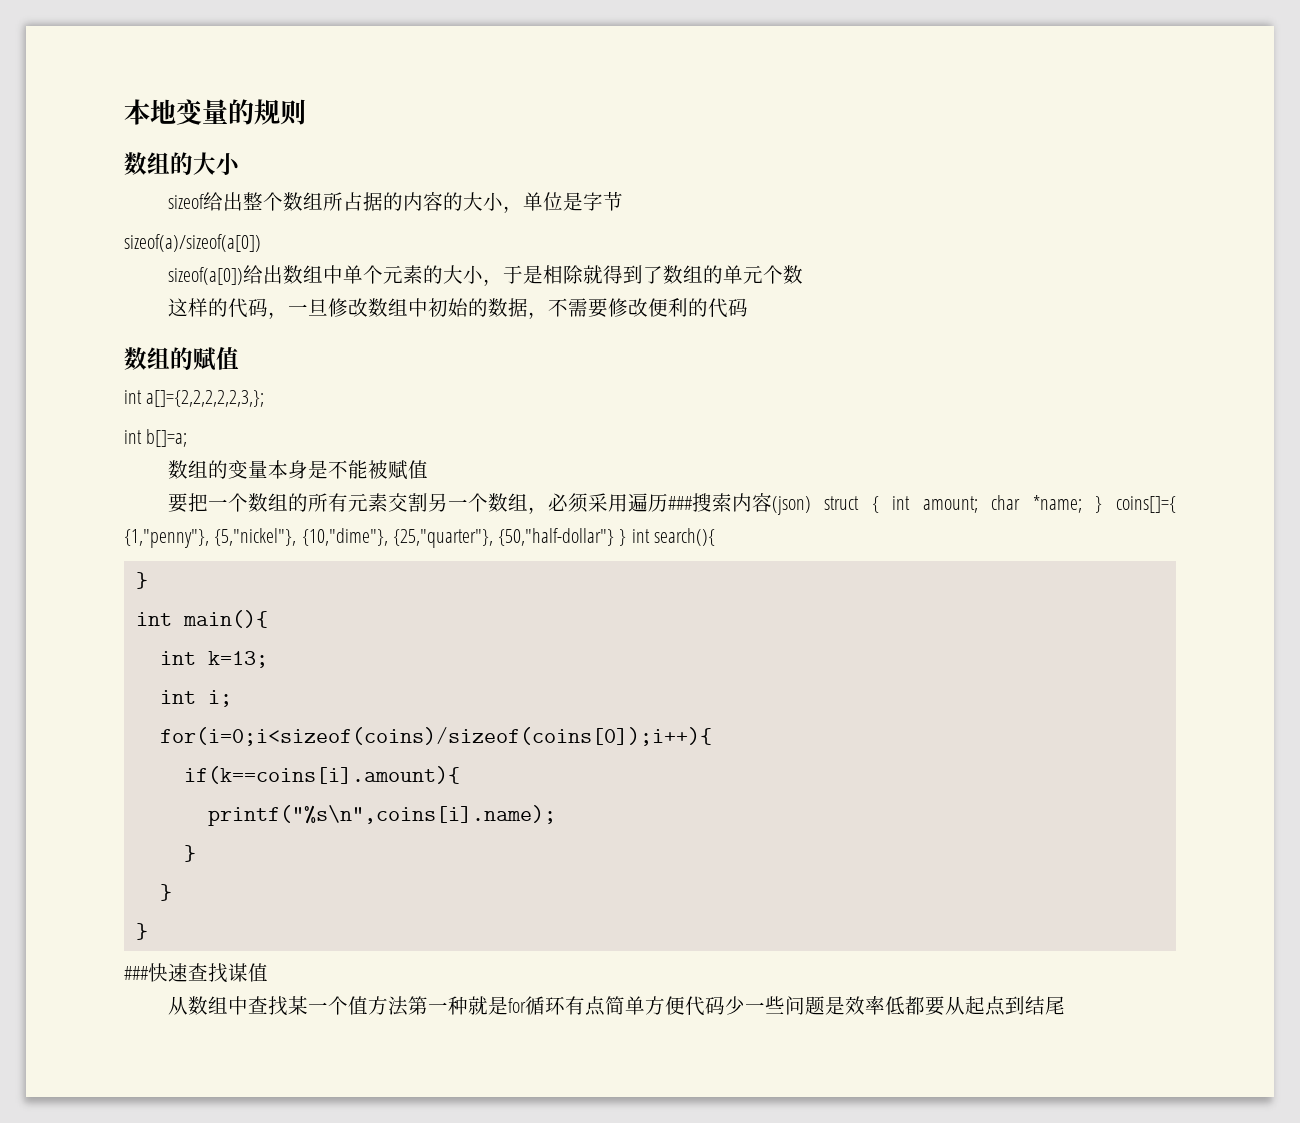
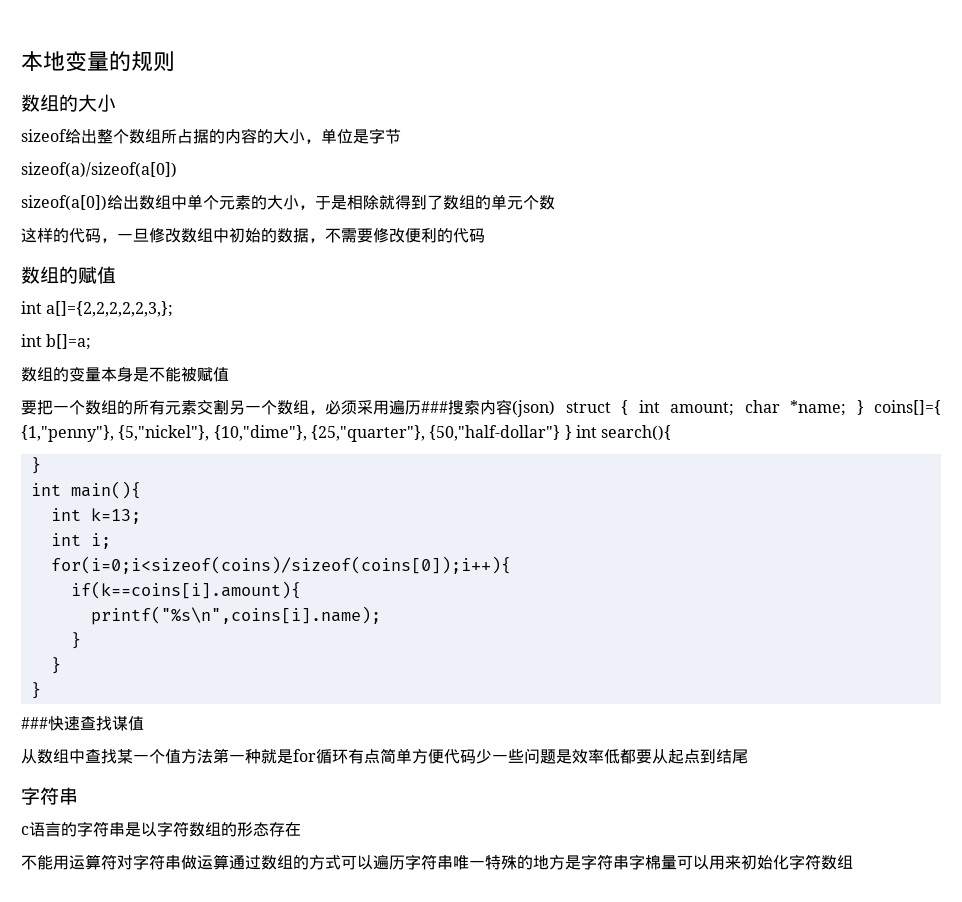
  从数组中查找某一个值方法第一种就是for循环有点简单方便代码少一些问题是效率低都要从起点到结尾
+ 字符串
+ c语言的字符串是以字符数组的形态存在
+ 不能用运算符对字符串做运算通过数组的方式可以遍历字符串唯一特殊的地方是字符串字棉量可以用来初始化字符数组

